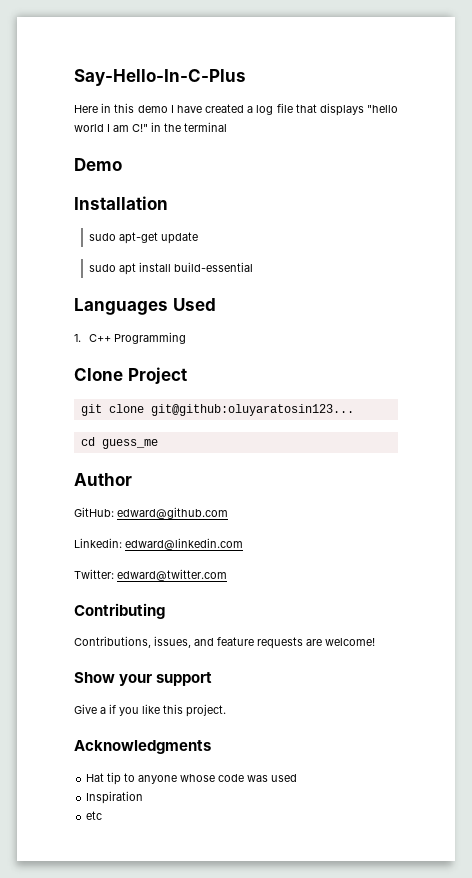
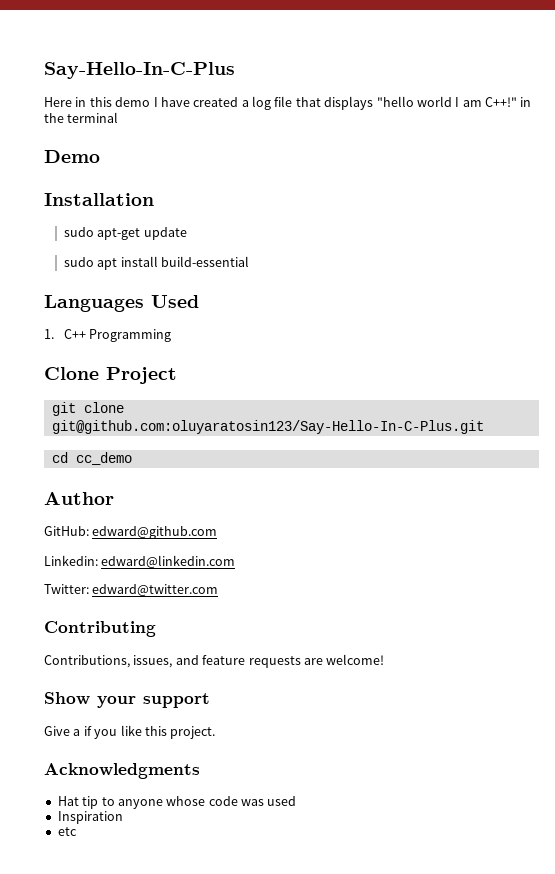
- Here in this demo I have created a log file that displays "hello world I am C!" in the terminal
+ Here in this demo I have created a log file that displays "hello world I am C++!" in the terminal
- git clone git@github:oluyaratosin123...
+ git clone git@github.com:oluyaratosin123/Say-Hello-In-C-Plus.git
- cd guess_me
+ cd cc_demo

